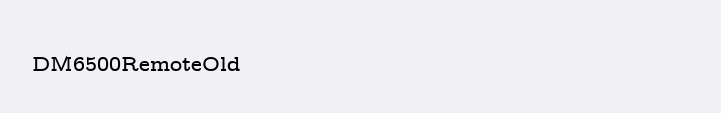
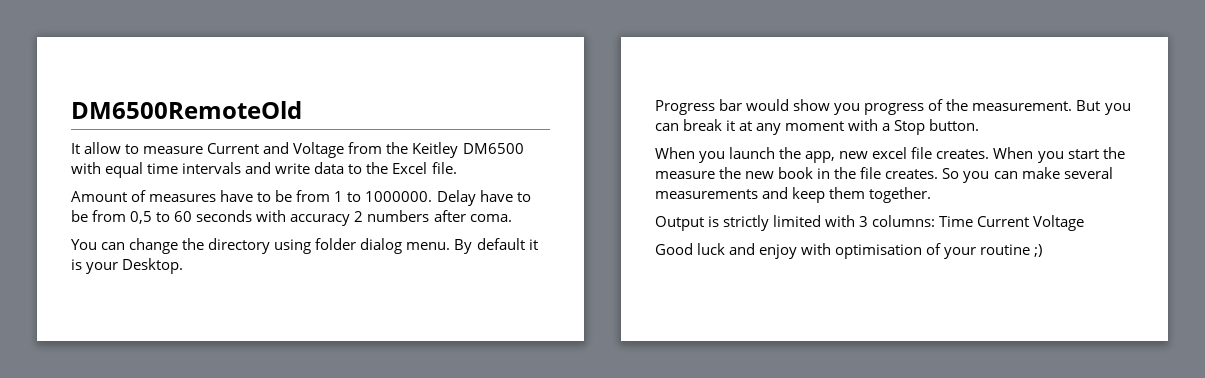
+ It allow to measure Current and Voltage from the Keitley DM6500 with equal time intervals and write data to the Excel file.
+ Amount of measures have to be from 1 to 1000000. Delay have to be from 0,5 to 60 seconds with accuracy 2 numbers after coma.
+ You can change the directory using folder dialog menu. By default it is your Desktop.
+ Progress bar would show you progress of the measurement. But you can break it at any moment with a Stop button.
+ When you launch the app, new excel file creates. When you start the measure the new book in the file creates. So you can make several measurements and keep them together.
+ Output is strictly limited with 3 columns: Time Current Voltage
+ Good luck and enjoy with optimisation of your routine ;)

